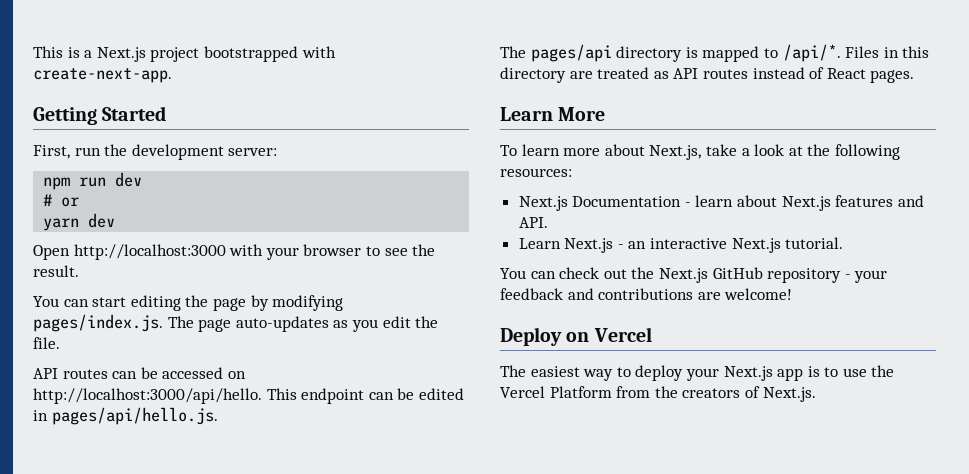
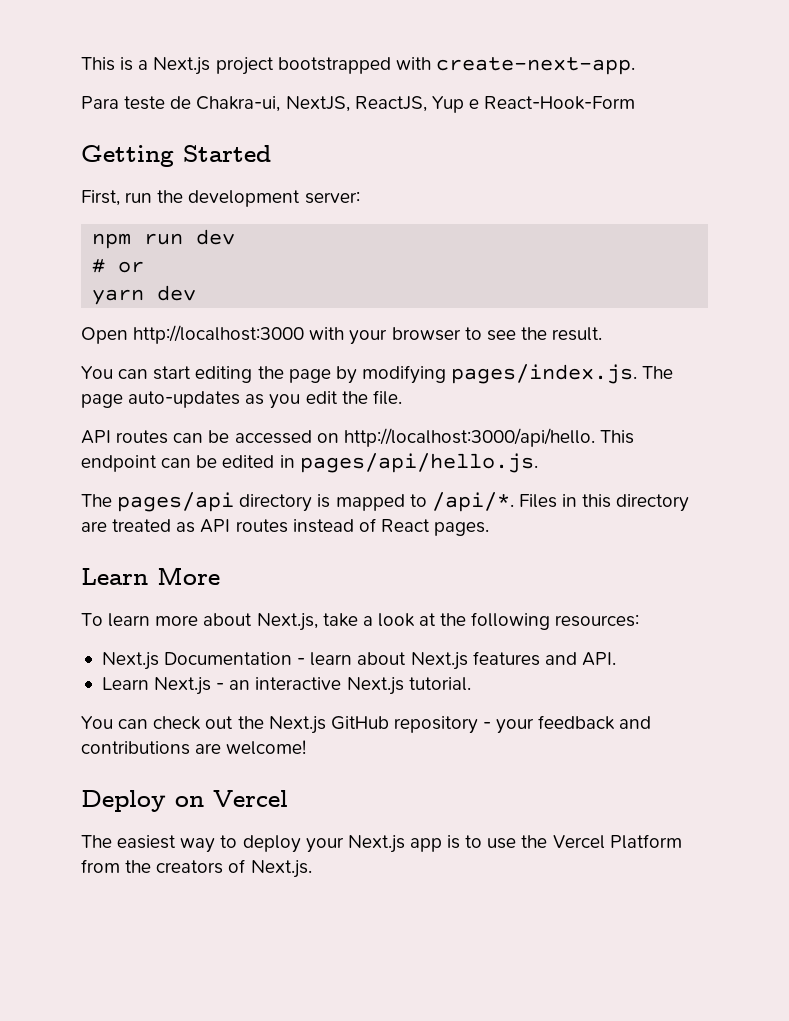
+ Para teste de Chakra-ui, NextJS, ReactJS, Yup e React-Hook-Form

